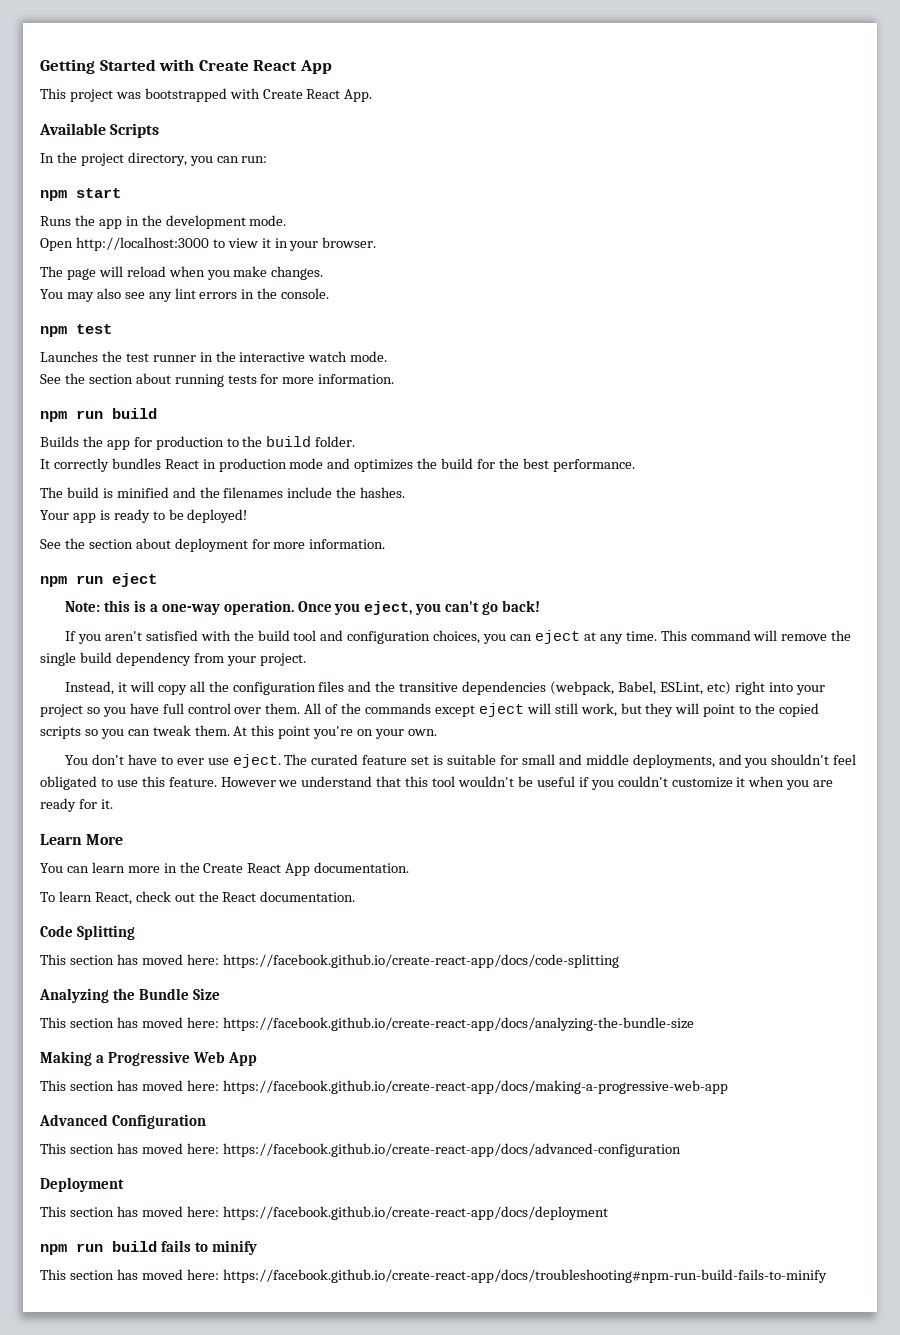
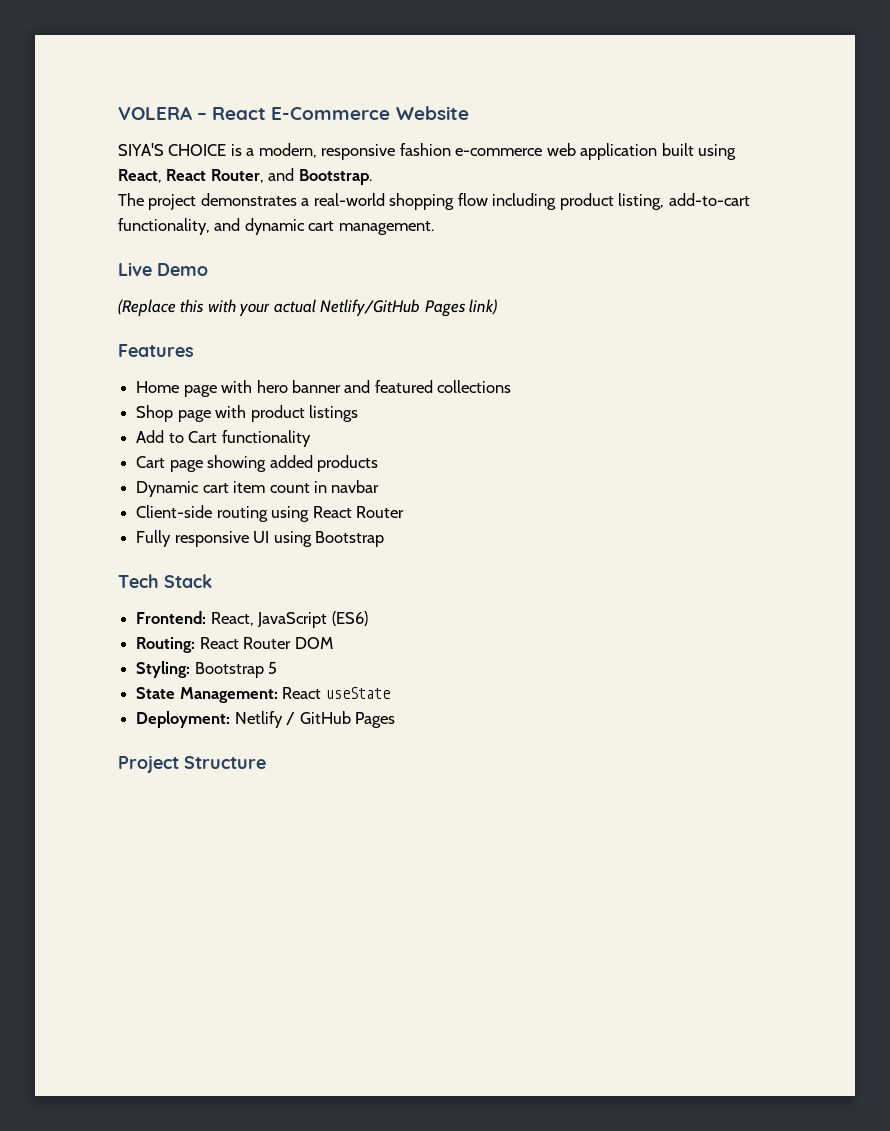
- Getting Started with Create React App
- This project was bootstrapped with Create React App.
- Available Scripts
- In the project directory, you can run:
- npm start
- Runs the app in the development mode.
- Open http://localhost:3000 to view it in your browser.
- The page will reload when you make changes.
- You may also see any lint errors in the console.
- npm test
- Launches the test runner in the interactive watch mode.
- See the section about running tests for more information.
- npm run build
- Builds the app for production to the build folder.
- It correctly bundles React in production mode and optimizes the build for the best performance.
- The build is minified and the filenames include the hashes.
- Your app is ready to be deployed!
- See the section about deployment for more information.
- npm run eject
- Note: this is a one-way operation. Once you eject, you can't go back!
- If you aren't satisfied with the build tool and configuration choices, you can eject at any time. This command will remove the single build dependency from your project.
- Instead, it will copy all the configuration files and the transitive dependencies (webpack, Babel, ESLint, etc) right into your project so you have full control over them. All of the commands except eject will still work, but they will point to the copied scripts so you can tweak them. At this point you're on your own.
- You don't have to ever use eject. The curated feature set is suitable for small and middle deployments, and you shouldn't feel obligated to use this feature. However we understand that this tool wouldn't be useful if you couldn't customize it when you are ready for it.
- Learn More
- You can learn more in the Create React App documentation.
- To learn React, check out the React documentation.
- Code Splitting
- This section has moved here: https://facebook.github.io/create-react-app/docs/code-splitting
- Analyzing the Bundle Size
- This section has moved here: https://facebook.github.io/create-react-app/docs/analyzing-the-bundle-size
- Making a Progressive Web App
- This section has moved here: https://facebook.github.io/create-react-app/docs/making-a-progressive-web-app
- Advanced Configuration
- This section has moved here: https://facebook.github.io/create-react-app/docs/advanced-configuration
- Deployment
- This section has moved here: https://facebook.github.io/create-react-app/docs/deployment
- npm run build fails to minify
- This section has moved here: https://facebook.github.io/create-react-app/docs/troubleshooting#npm-run-build-fails-to-minify
+ VOLERA – React E-Commerce Website
+ SIYA'S CHOICE is a modern, responsive fashion e-commerce web application built using React, React Router, and Bootstrap.
+ The project demonstrates a real-world shopping flow including product listing, add-to-cart functionality, and dynamic cart management.
+ Live Demo
+ (Replace this with your actual Netlify/GitHub Pages link)
+ Features
+ Home page with hero banner and featured collections
+ Shop page with product listings
+ Add to Cart functionality
+ Cart page showing added products
+ Dynamic cart item count in navbar
+ Client-side routing using React Router
+ Fully responsive UI using Bootstrap
+ Tech Stack
+ Frontend: React, JavaScript (ES6)
+ Routing: React Router DOM
+ Styling: Bootstrap 5
+ State Management: React useState
+ Deployment: Netlify / GitHub Pages
+ Project Structure

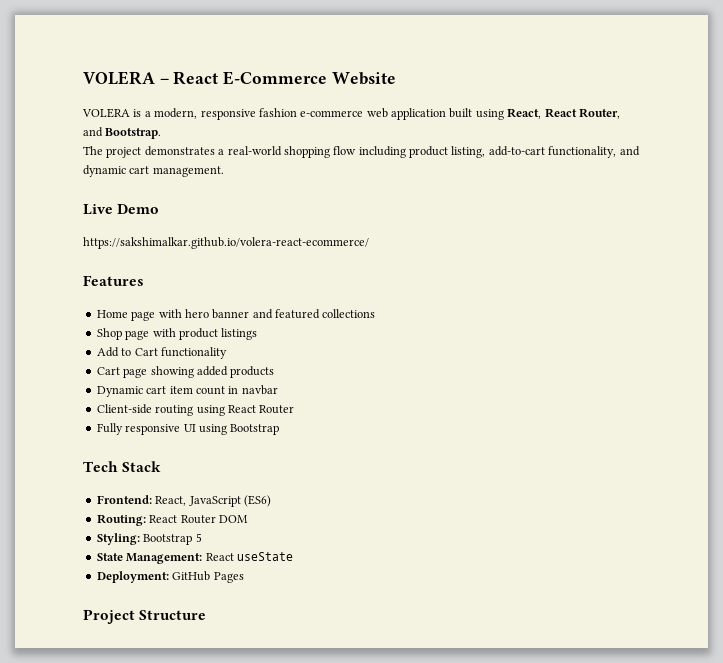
- SIYA'S CHOICE is a modern, responsive fashion e-commerce web application built using React, React Router, and Bootstrap.
+ VOLERA is a modern, responsive fashion e-commerce web application built using React, React Router, and Bootstrap.
- (Replace this with your actual Netlify/GitHub Pages link)
+ https://sakshimalkar.github.io/volera-react-ecommerce/
- Deployment: Netlify / GitHub Pages
+ Deployment: GitHub Pages

